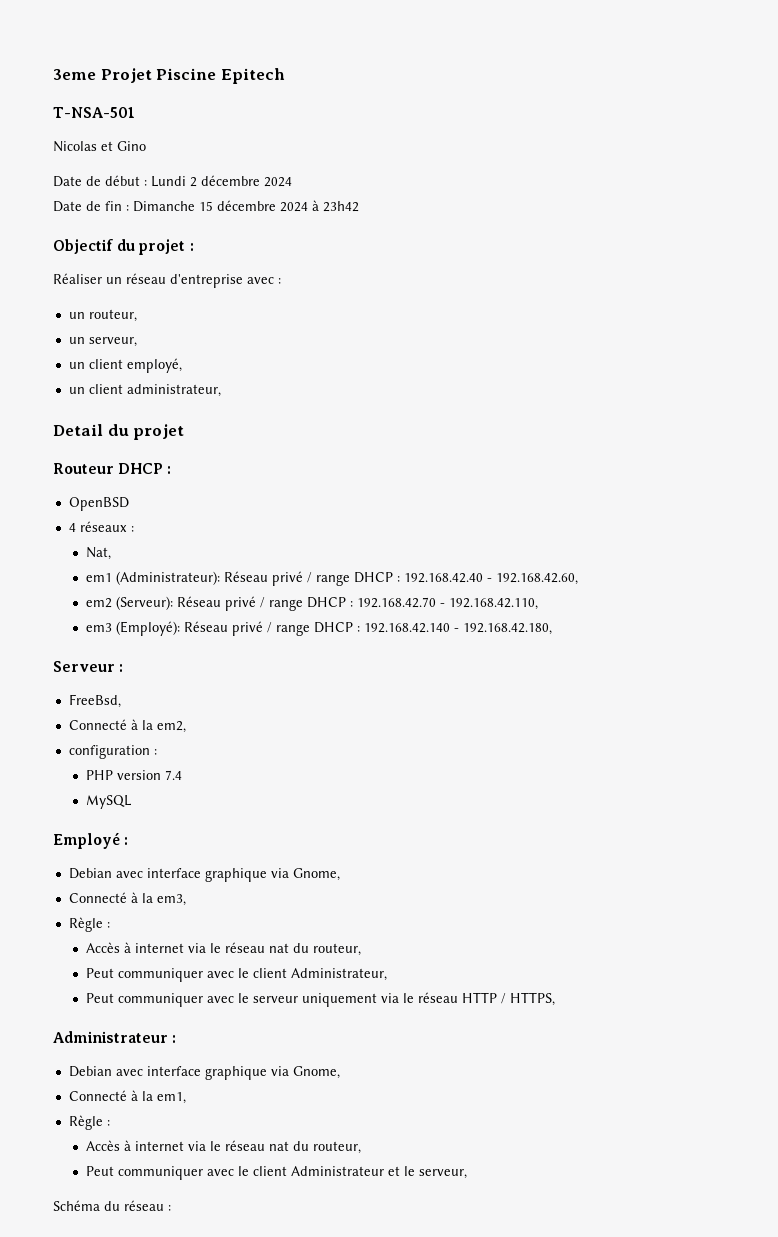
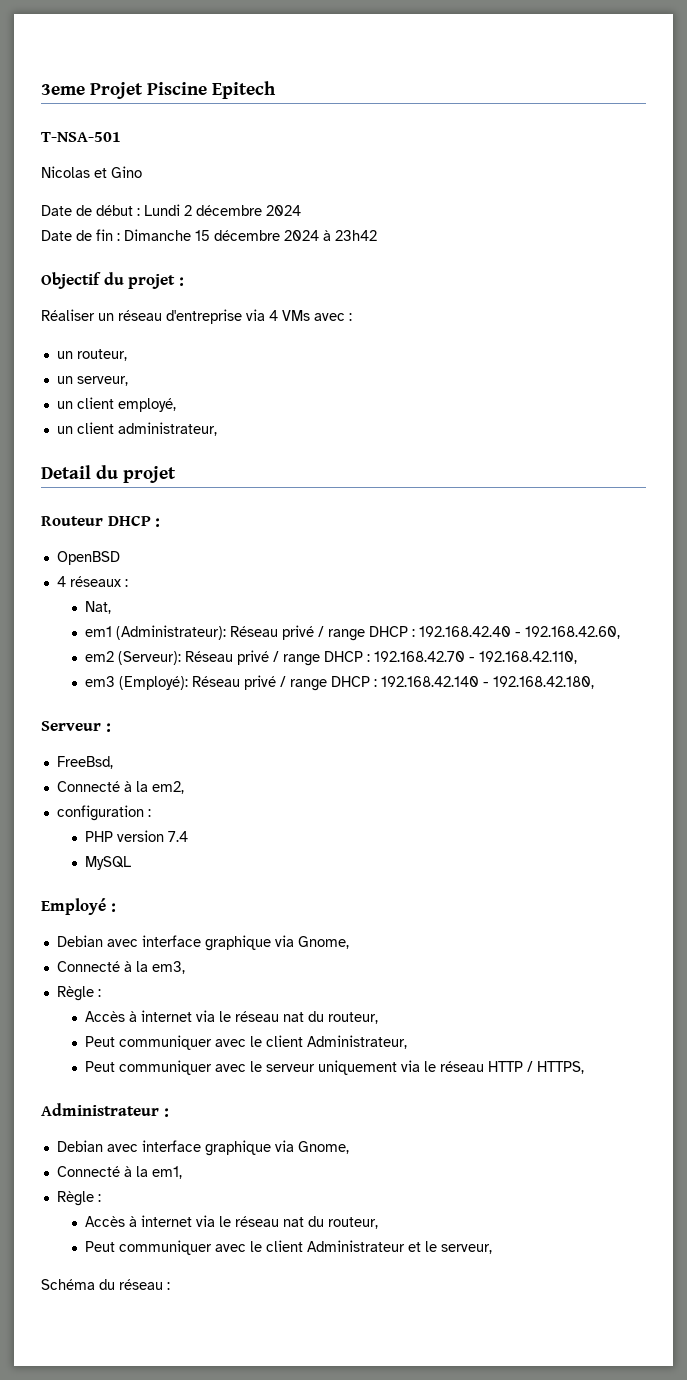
- Réaliser un réseau d'entreprise avec :
+ Réaliser un réseau d'entreprise via 4 VMs avec :

